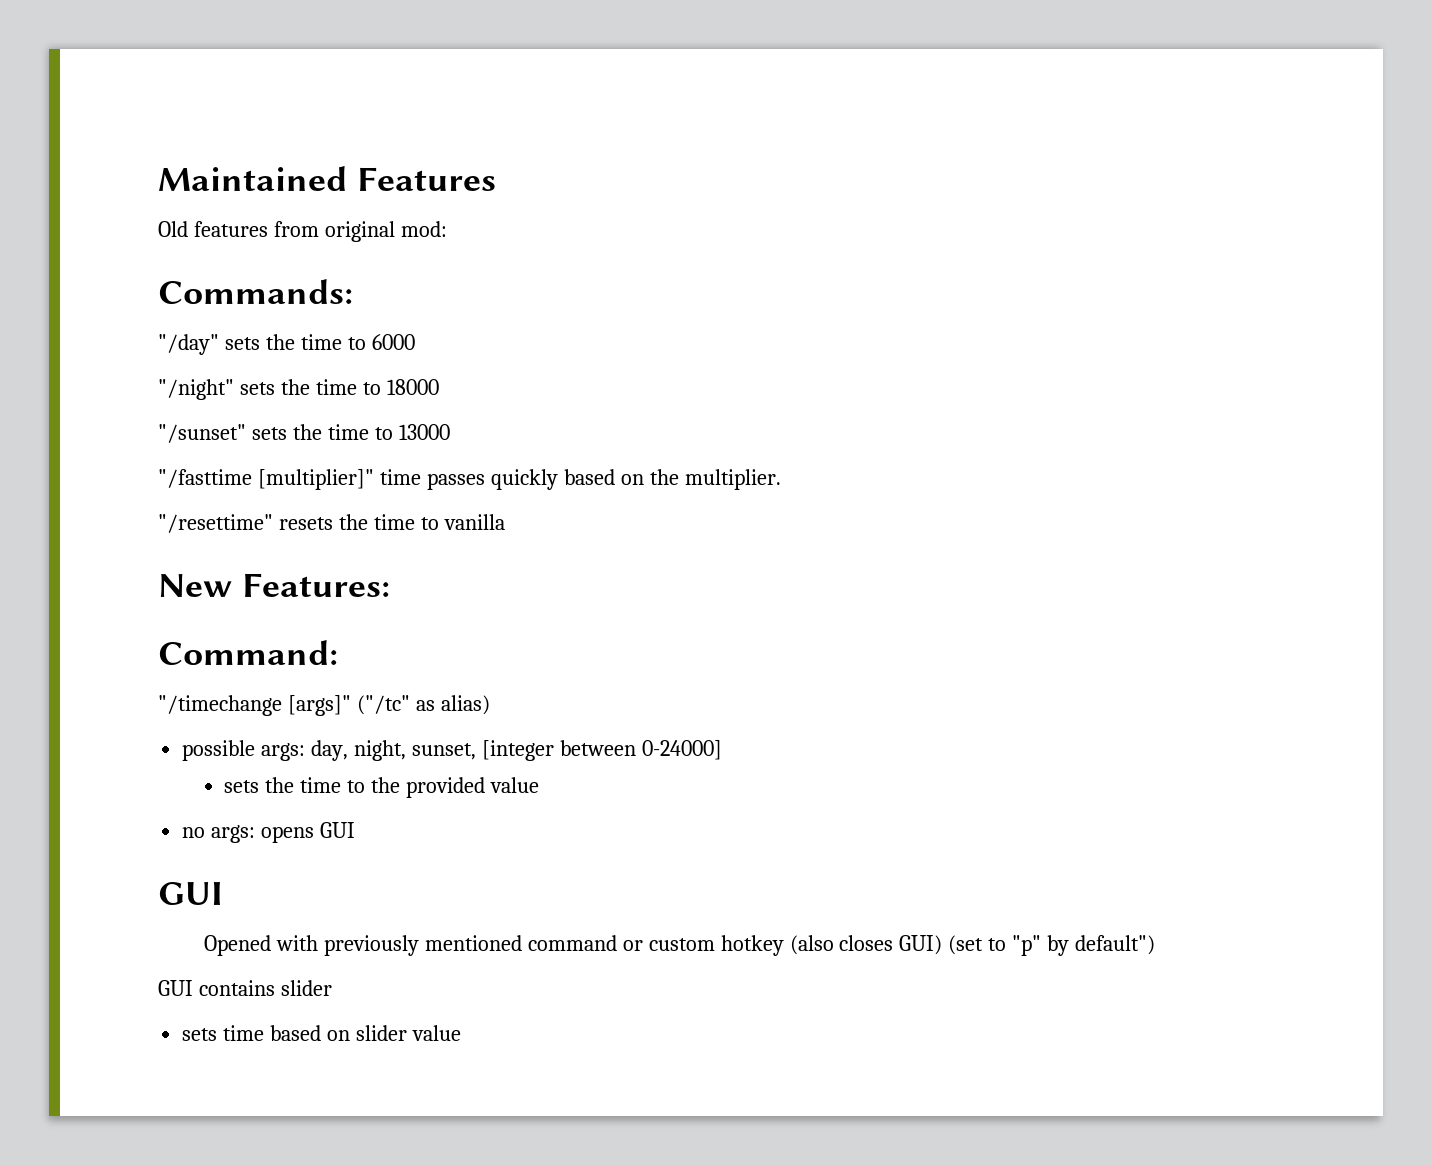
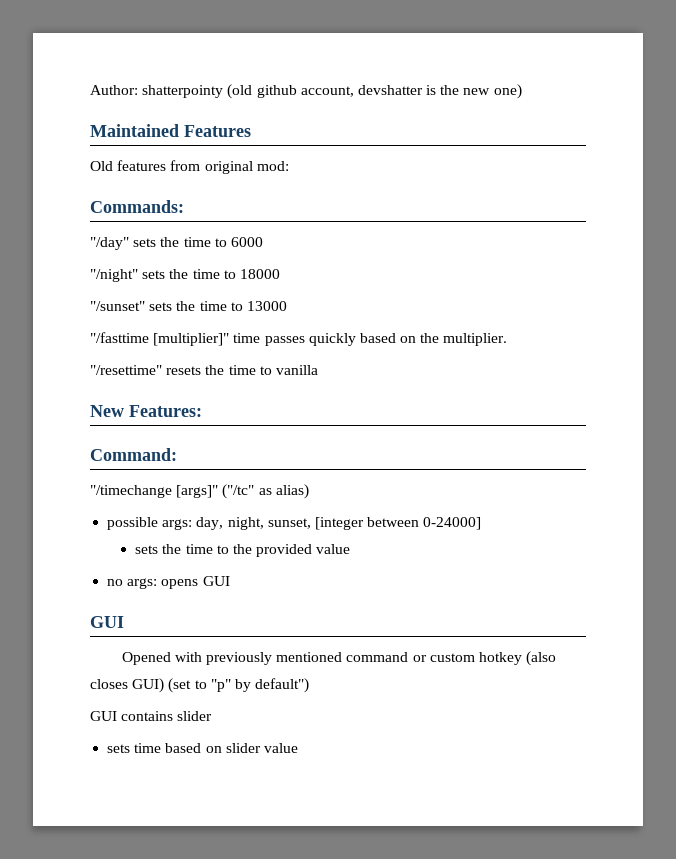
+ Author: shatterpointy (old github account, devshatter is the new one)

